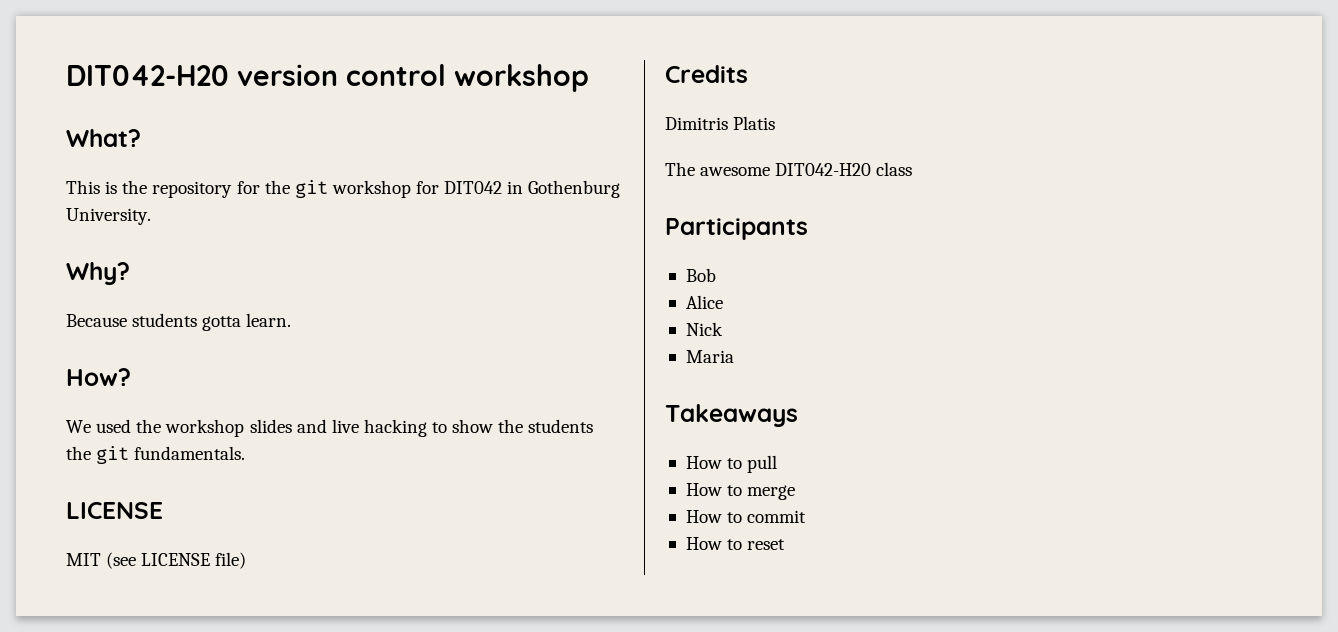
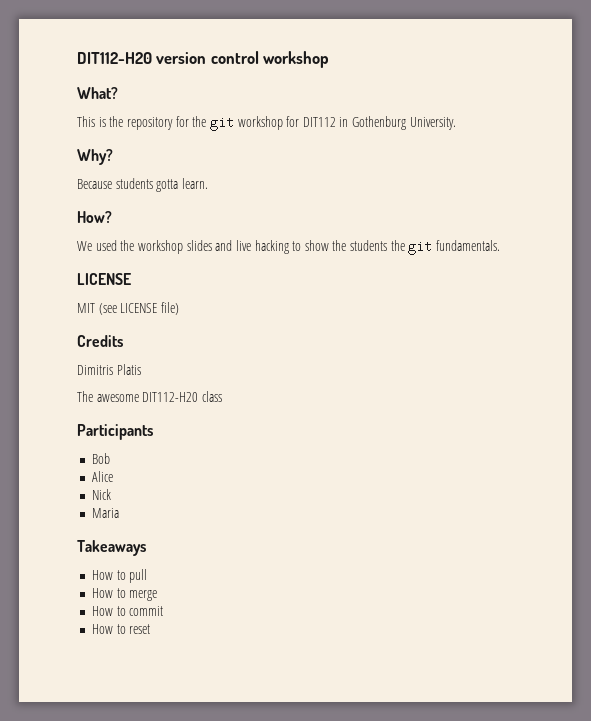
- DIT042-H20 version control workshop
+ DIT112-H20 version control workshop
- This is the repository for the git workshop for DIT042 in Gothenburg University.
+ This is the repository for the git workshop for DIT112 in Gothenburg University.
- The awesome DIT042-H20 class
+ The awesome DIT112-H20 class

